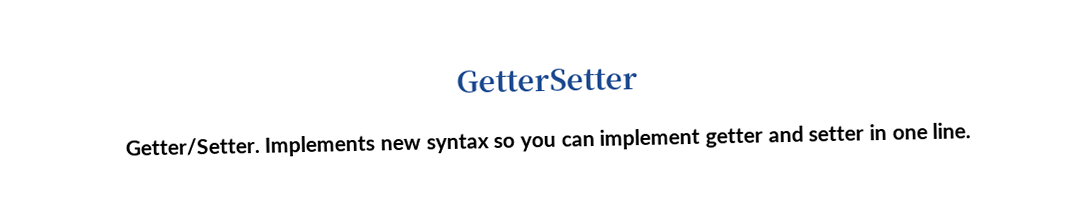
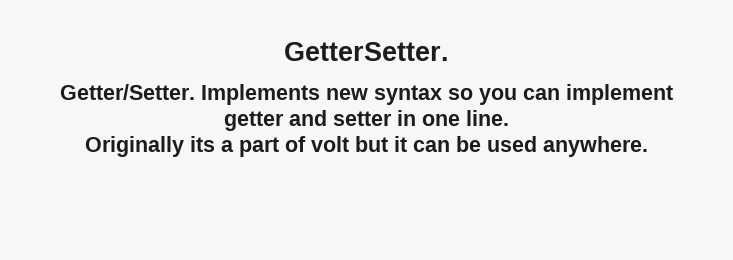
- GetterSetter
+ GetterSetter.
+ Originally its a part of volt but it can be used anywhere.

